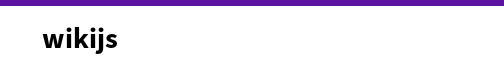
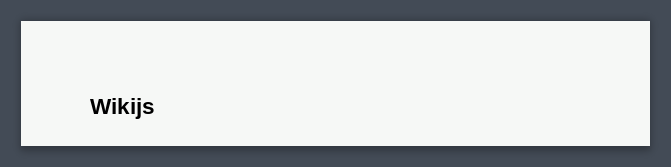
- wikijs
+ Wikijs

